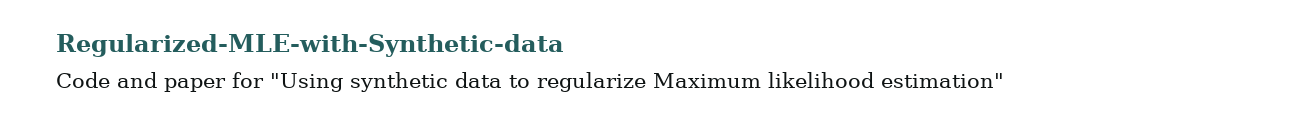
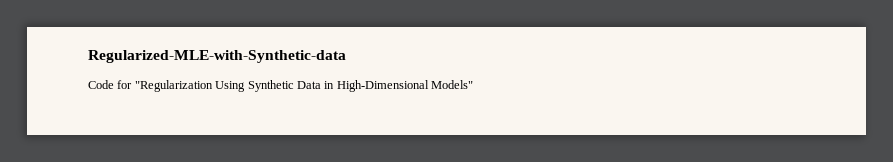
- Code and paper for "Using synthetic data to regularize Maximum likelihood estimation"
+ Code for "Regularization Using Synthetic Data in High-Dimensional Models"

